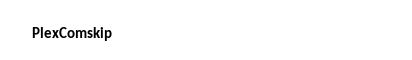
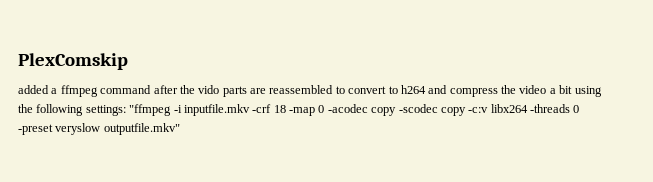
+ added a ffmpeg command after the vido parts are reassembled to convert to h264 and compress the video a bit using the following settings: "ffmpeg -i inputfile.mkv -crf 18 -map 0 -acodec copy -scodec copy -c:v libx264 -threads 0 -preset veryslow outputfile.mkv"

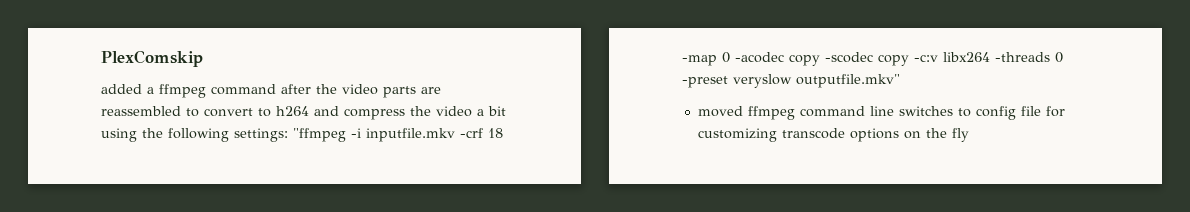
- added a ffmpeg command after the vido parts are reassembled to convert to h264 and compress the video a bit using the following settings: "ffmpeg -i inputfile.mkv -crf 18 -map 0 -acodec copy -scodec copy -c:v libx264 -threads 0 -preset veryslow outputfile.mkv"
+ added a ffmpeg command after the video parts are reassembled to convert to h264 and compress the video a bit using the following settings: "ffmpeg -i inputfile.mkv -crf 18 -map 0 -acodec copy -scodec copy -c:v libx264 -threads 0 -preset veryslow outputfile.mkv"
+ moved ffmpeg command line switches to config file for customizing transcode options on the fly

